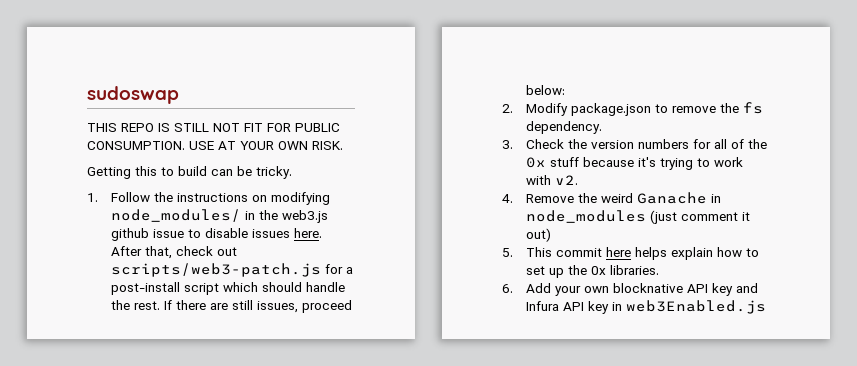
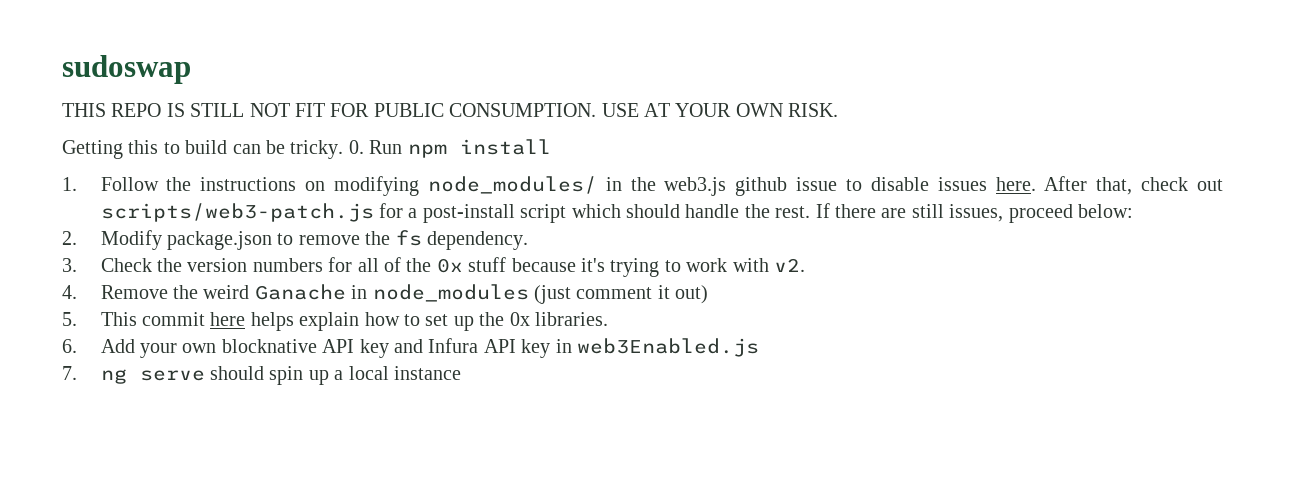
+ 0. Run npm install
+ 7. ng serve should spin up a local instance

